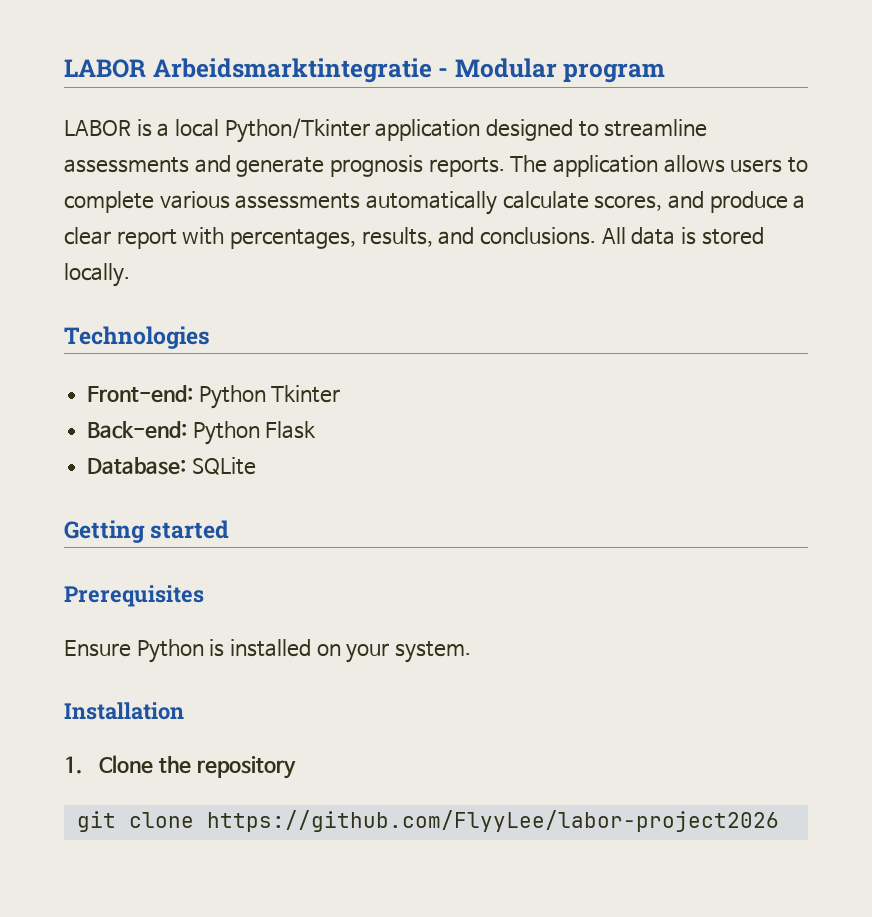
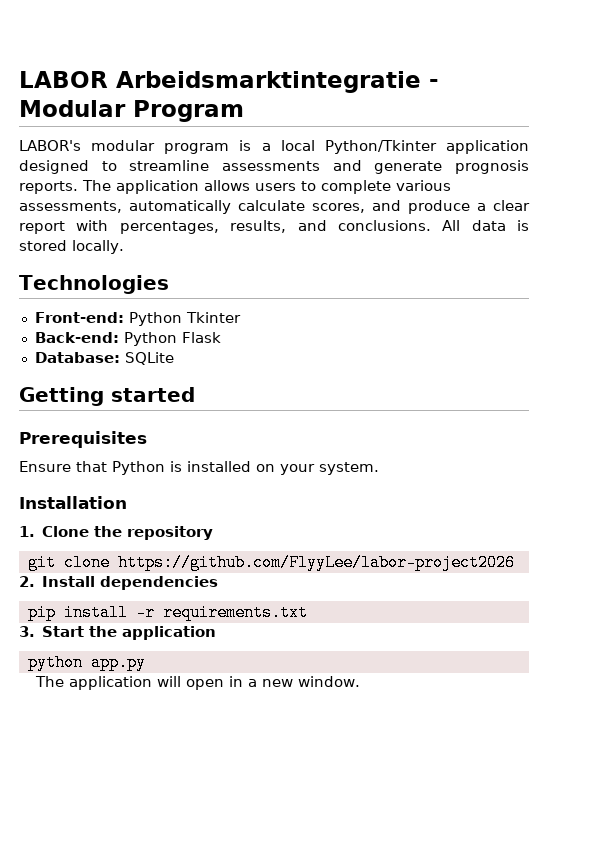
- LABOR Arbeidsmarktintegratie - Modular program
- LABOR is a local Python/Tkinter application designed to streamline assessments and generate prognosis reports.
+ LABOR Arbeidsmarktintegratie - Modular Program
+ LABOR's modular program is a local Python/Tkinter application designed to streamline assessments and generate prognosis reports.
- The application allows users to complete various assessments automatically calculate scores, and produce a clear report with percentages, results, and conclusions.
+ The application allows users to complete various assessments, automatically calculate scores, and produce a clear report with percentages, results, and conclusions.
- Ensure Python is installed on your system.
+ Ensure that Python is installed on your system.
+ 2. Install dependencies
+ pip install -r requirements.txt
+ 3. Start the application
+ python app.py
+ The application will open in a new window.

